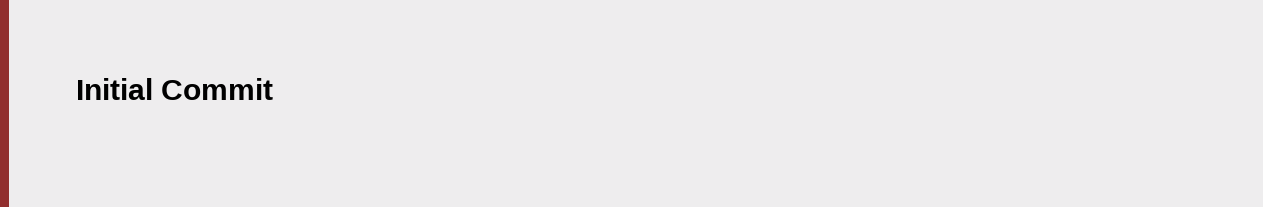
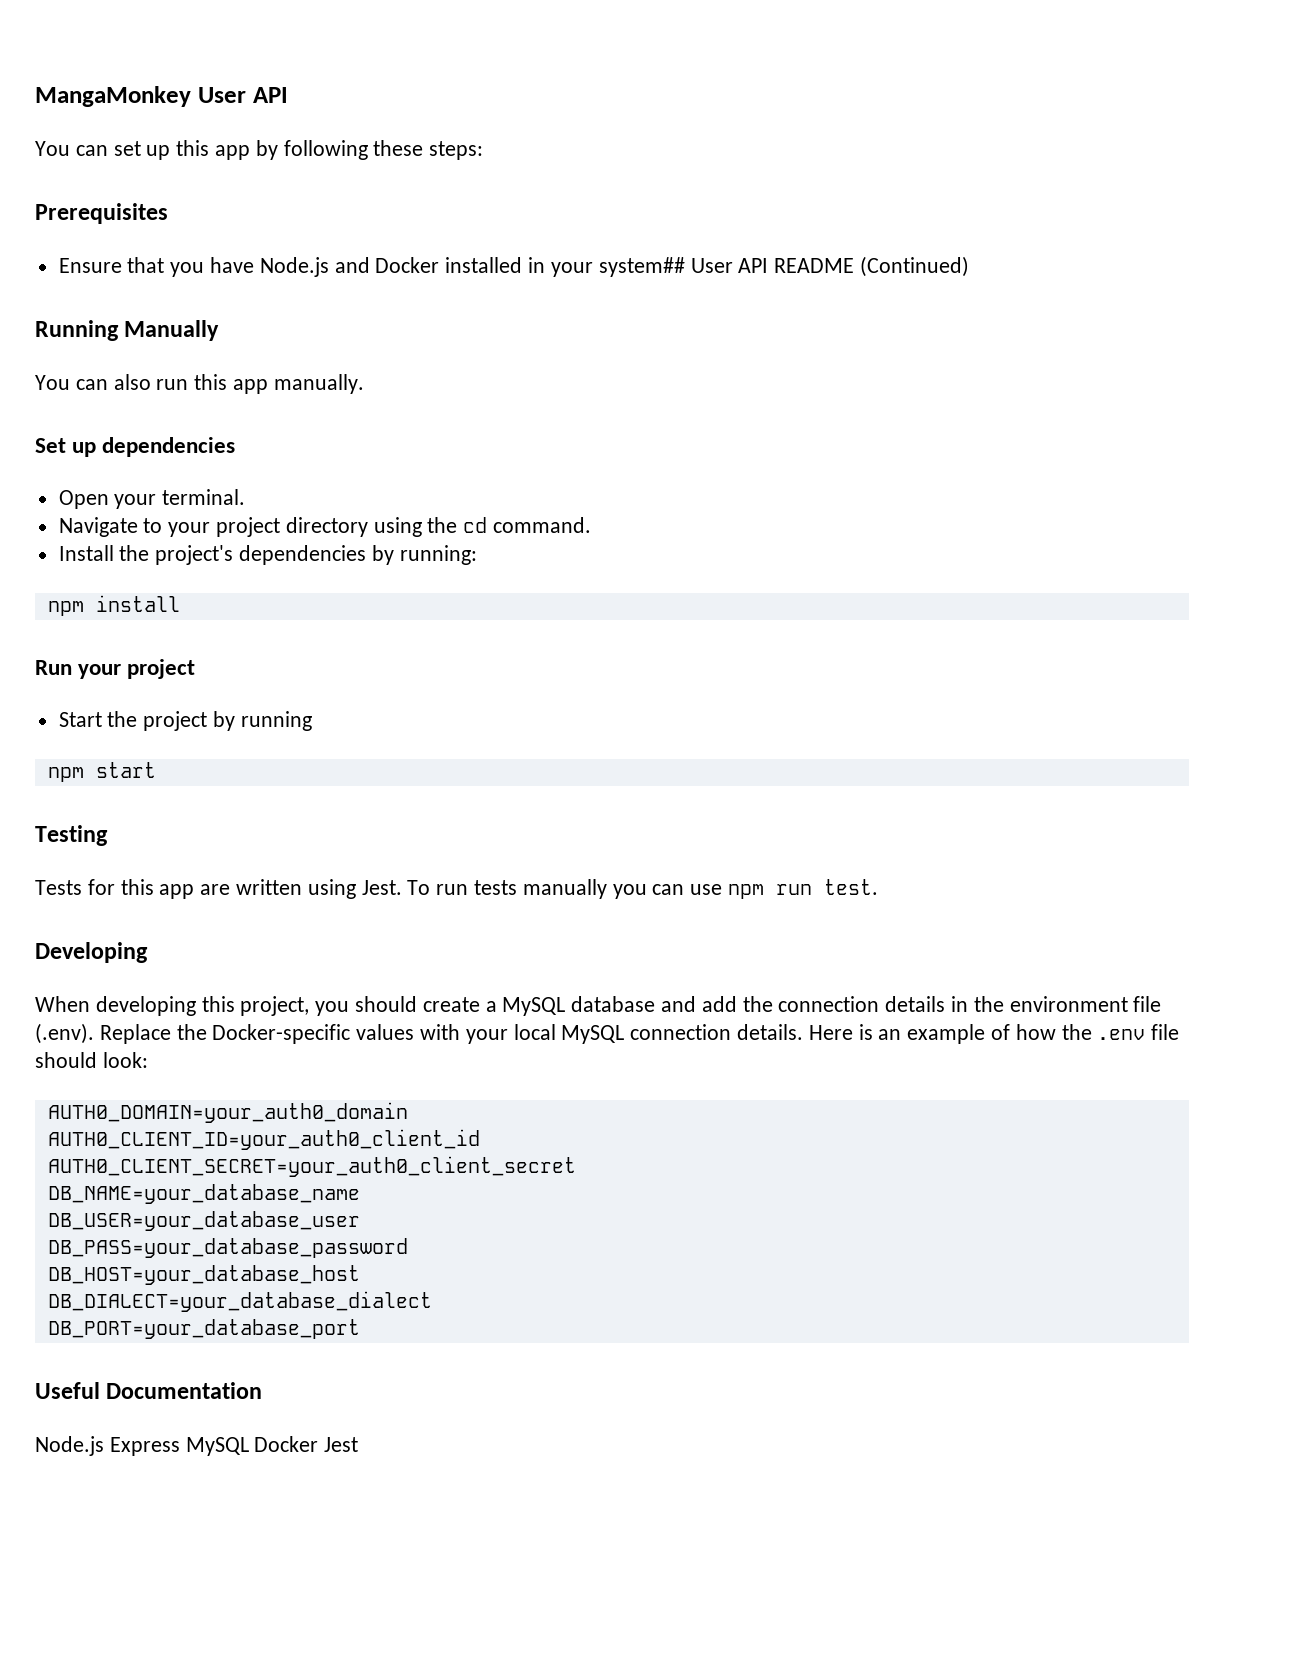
- Initial Commit
+ MangaMonkey User API
+ You can set up this app by following these steps:
+ Prerequisites
+ Ensure that you have Node.js and Docker installed in your system## User API README (Continued)
+ Running Manually
+ You can also run this app manually.
+ Set up dependencies
+ Open your terminal.
+ Navigate to your project directory using the cd command.
+ Install the project's dependencies by running:
+ npm install
+ Run your project
+ Start the project by running
+ npm start
+ Testing
+ Tests for this app are written using Jest. To run tests manually you can use npm run test.
+ Developing
+ When developing this project, you should create a MySQL database and add the connection details in the environment file (.env). Replace the Docker-specific values with your local MySQL connection details. Here is an example of how the .env file should look:
+ AUTH0_DOMAIN=your_auth0_domain
+ AUTH0_CLIENT_ID=your_auth0_client_id
+ AUTH0_CLIENT_SECRET=your_auth0_client_secret
+ DB_NAME=your_database_name
+ DB_USER=your_database_user
+ DB_PASS=your_database_password
+ DB_HOST=your_database_host
+ DB_DIALECT=your_database_dialect
+ DB_PORT=your_database_port
+ Useful Documentation
+ Node.js Express MySQL Docker Jest

